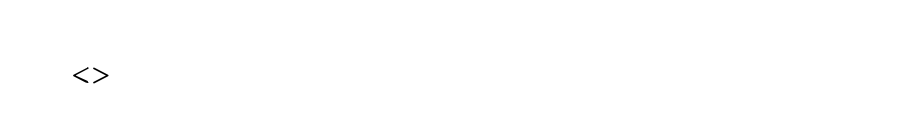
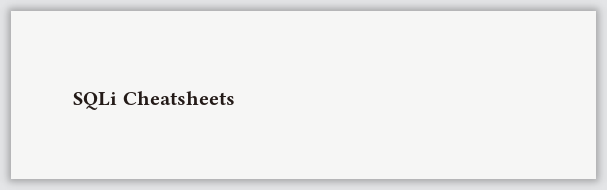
- <>
+ SQLi Cheatsheets

